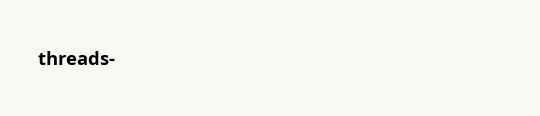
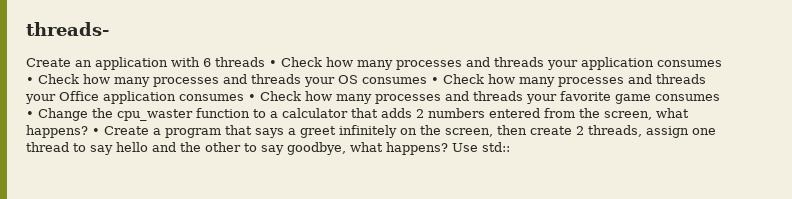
+ Create an application with 6 threads • Check how many processes and threads your application consumes • Check how many processes and threads your OS consumes • Check how many processes and threads your Office application consumes • Check how many processes and threads your favorite game consumes • Change the cpu_waster function to a calculator that adds 2 numbers entered from the screen, what happens? • Create a program that says a greet infinitely on the screen, then create 2 threads, assign one thread to say hello and the other to say goodbye, what happens? Use std::

